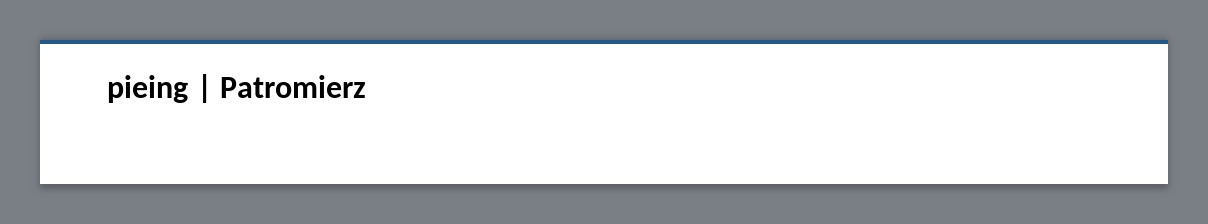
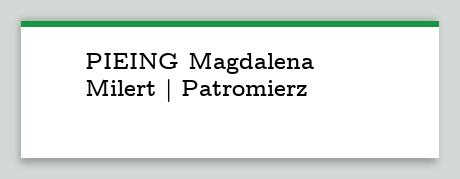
- pieing | Patromierz
+ PIEING Magdalena Milert | Patromierz

